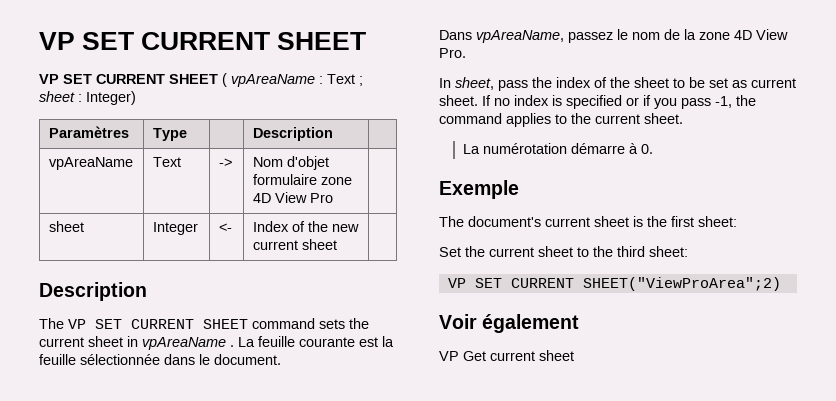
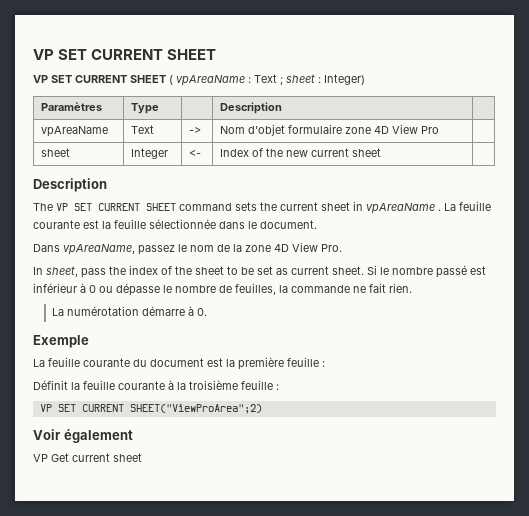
- If no index is specified or if you pass -1, the command applies to the current sheet.
+ Si le nombre passé est inférieur à 0 ou dépasse le nombre de feuilles, la commande ne fait rien.
- The document's current sheet is the first sheet:
- Set the current sheet to the third sheet:
+ La feuille courante du document est la première feuille :
+ Définit la feuille courante à la troisième feuille :

